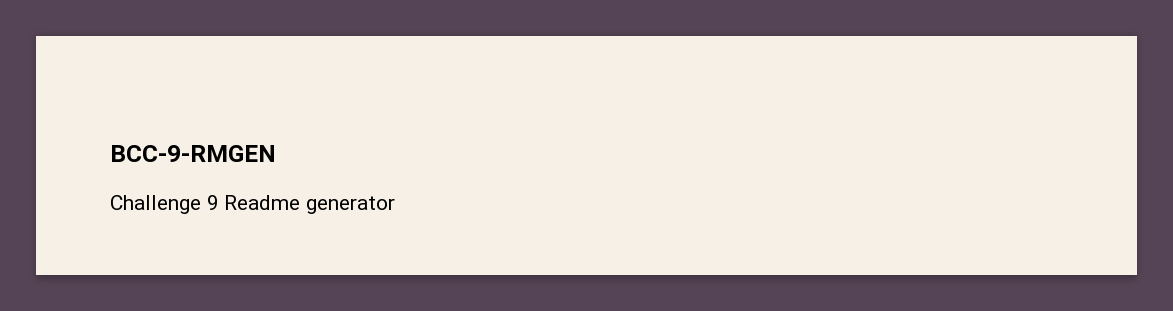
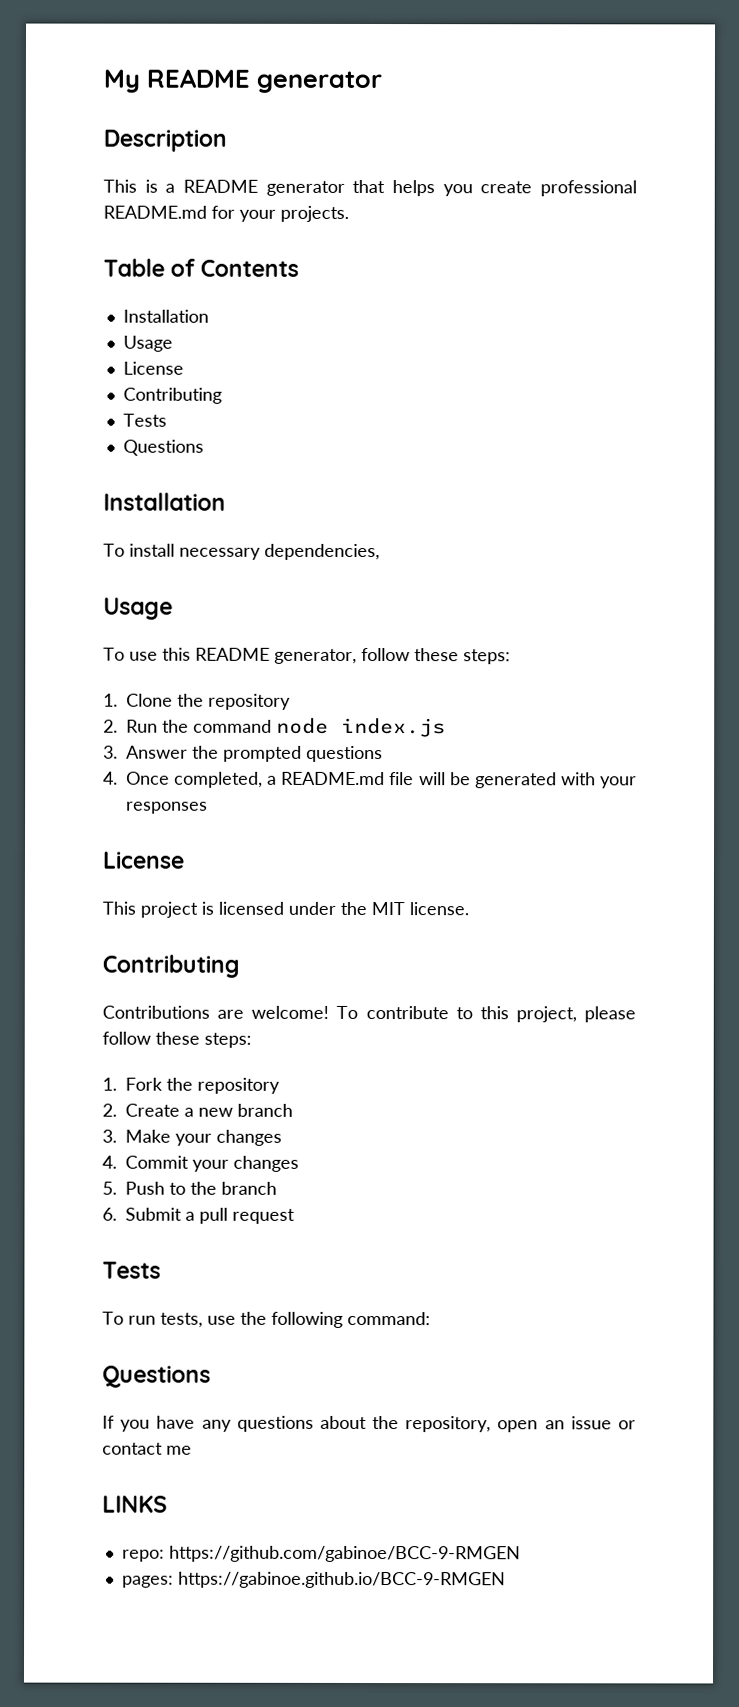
- BCC-9-RMGEN
- Challenge 9 Readme generator
+ My README generator
+ Description
+ This is a README generator that helps you create professional README.md for your projects.
+ Table of Contents
+ Installation
+ Usage
+ License
+ Contributing
+ Tests
+ Questions
+ Installation
+ To install necessary dependencies,
+ Usage
+ To use this README generator, follow these steps:
+ 1. Clone the repository
+ 2. Run the command node index.js
+ 3. Answer the prompted questions
+ 4. Once completed, a README.md file will be generated with your responses
+ License
+ This project is licensed under the MIT license.
+ Contributing
+ Contributions are welcome! To contribute to this project, please follow these steps:
+ 1. Fork the repository
+ 2. Create a new branch
+ 3. Make your changes
+ 4. Commit your changes
+ 5. Push to the branch
+ 6. Submit a pull request
+ Tests
+ To run tests, use the following command:
+ Questions
+ If you have any questions about the repository, open an issue or contact me
+ LINKS
+ repo: https://github.com/gabinoe/BCC-9-RMGEN
+ pages: https://gabinoe.github.io/BCC-9-RMGEN

